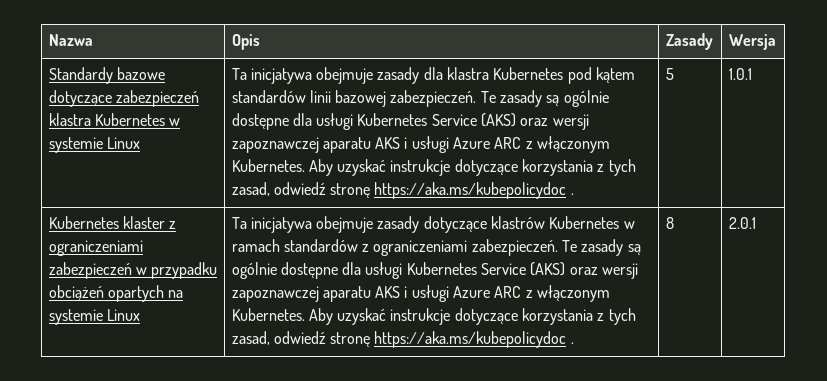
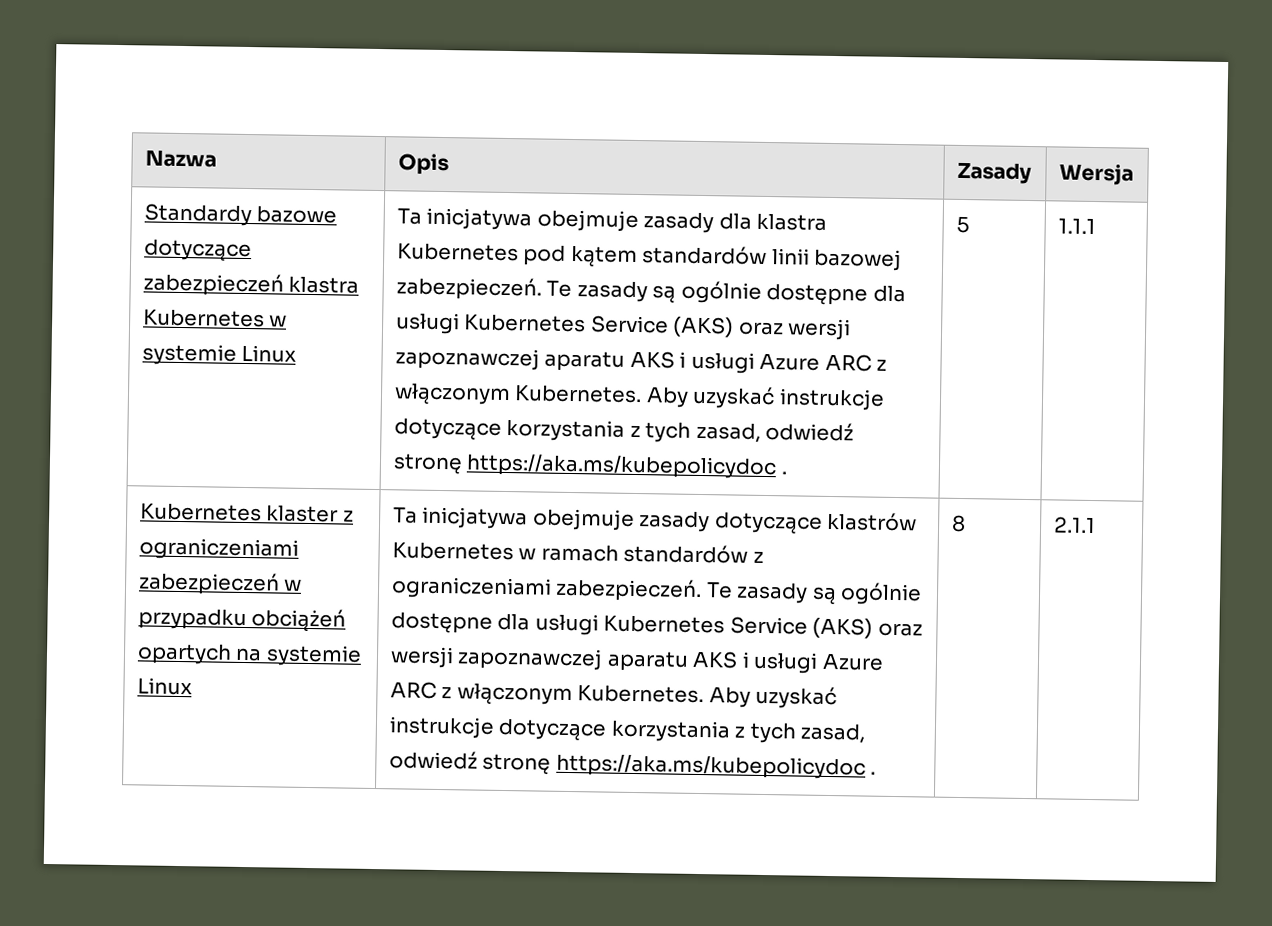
- 1.0.1
+ 1.1.1
- 2.0.1
+ 2.1.1

